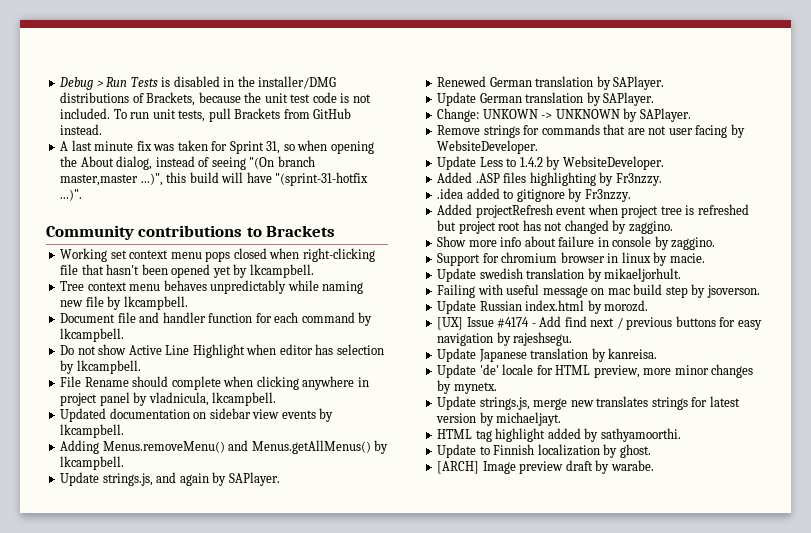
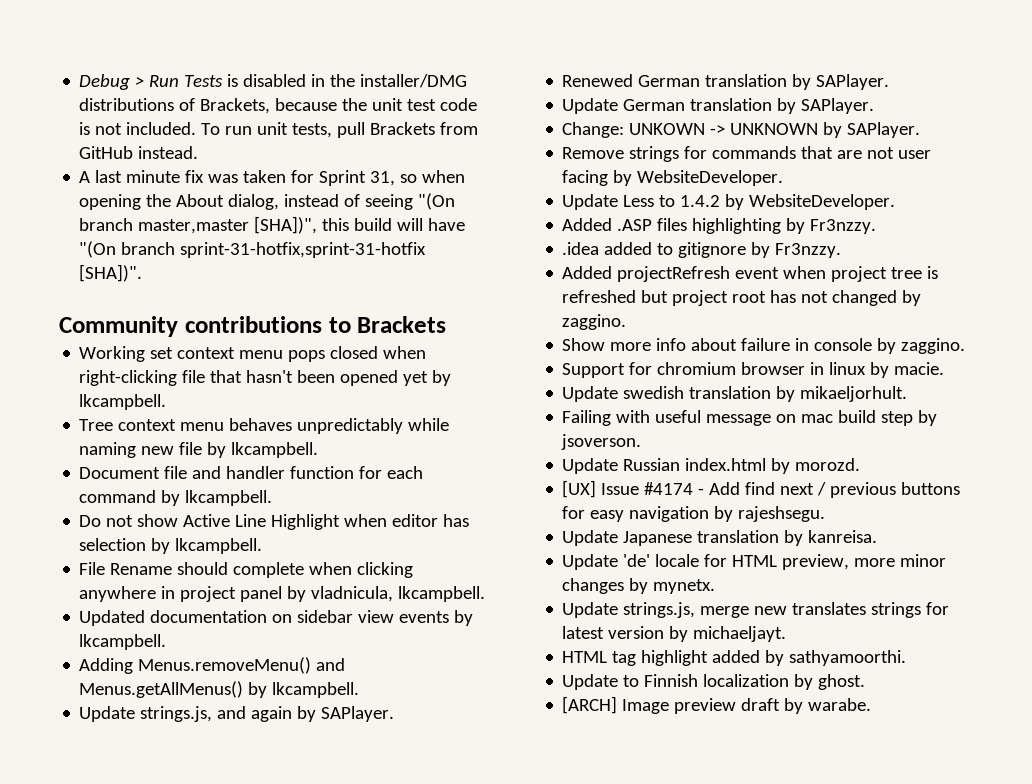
- A last minute fix was taken for Sprint 31, so when opening the About dialog, instead of seeing "(On branch master,master ...)", this build will have "(sprint-31-hotfix ...)".
+ A last minute fix was taken for Sprint 31, so when opening the About dialog, instead of seeing "(On branch master,master [SHA])", this build will have "(On branch sprint-31-hotfix,sprint-31-hotfix [SHA])".

